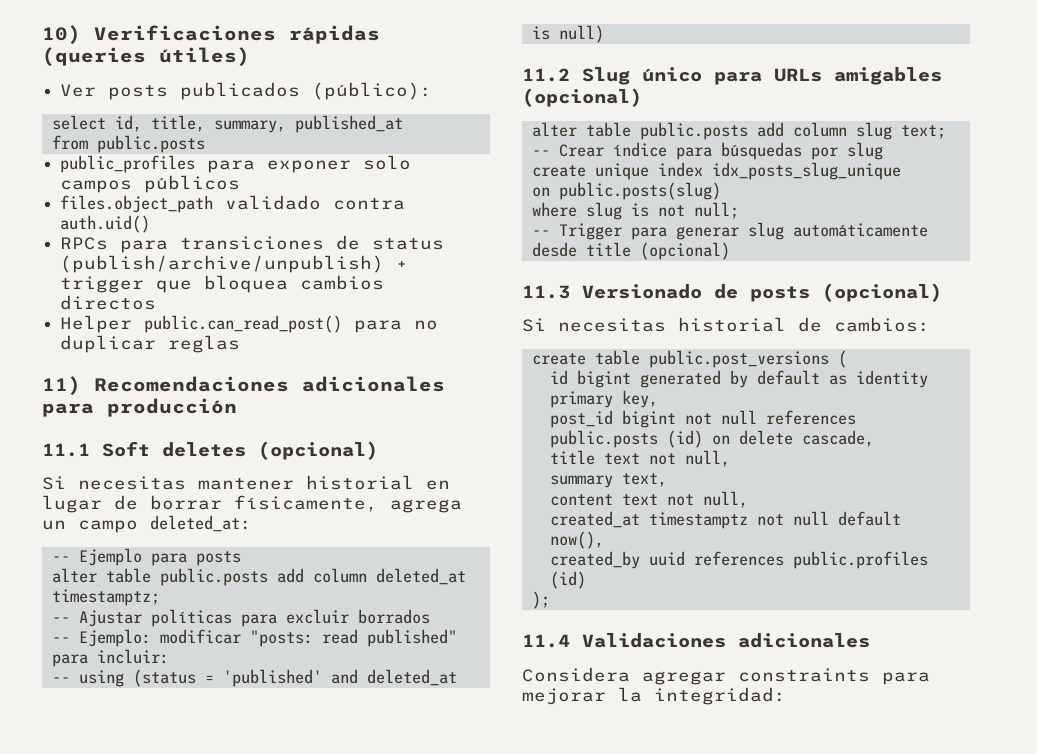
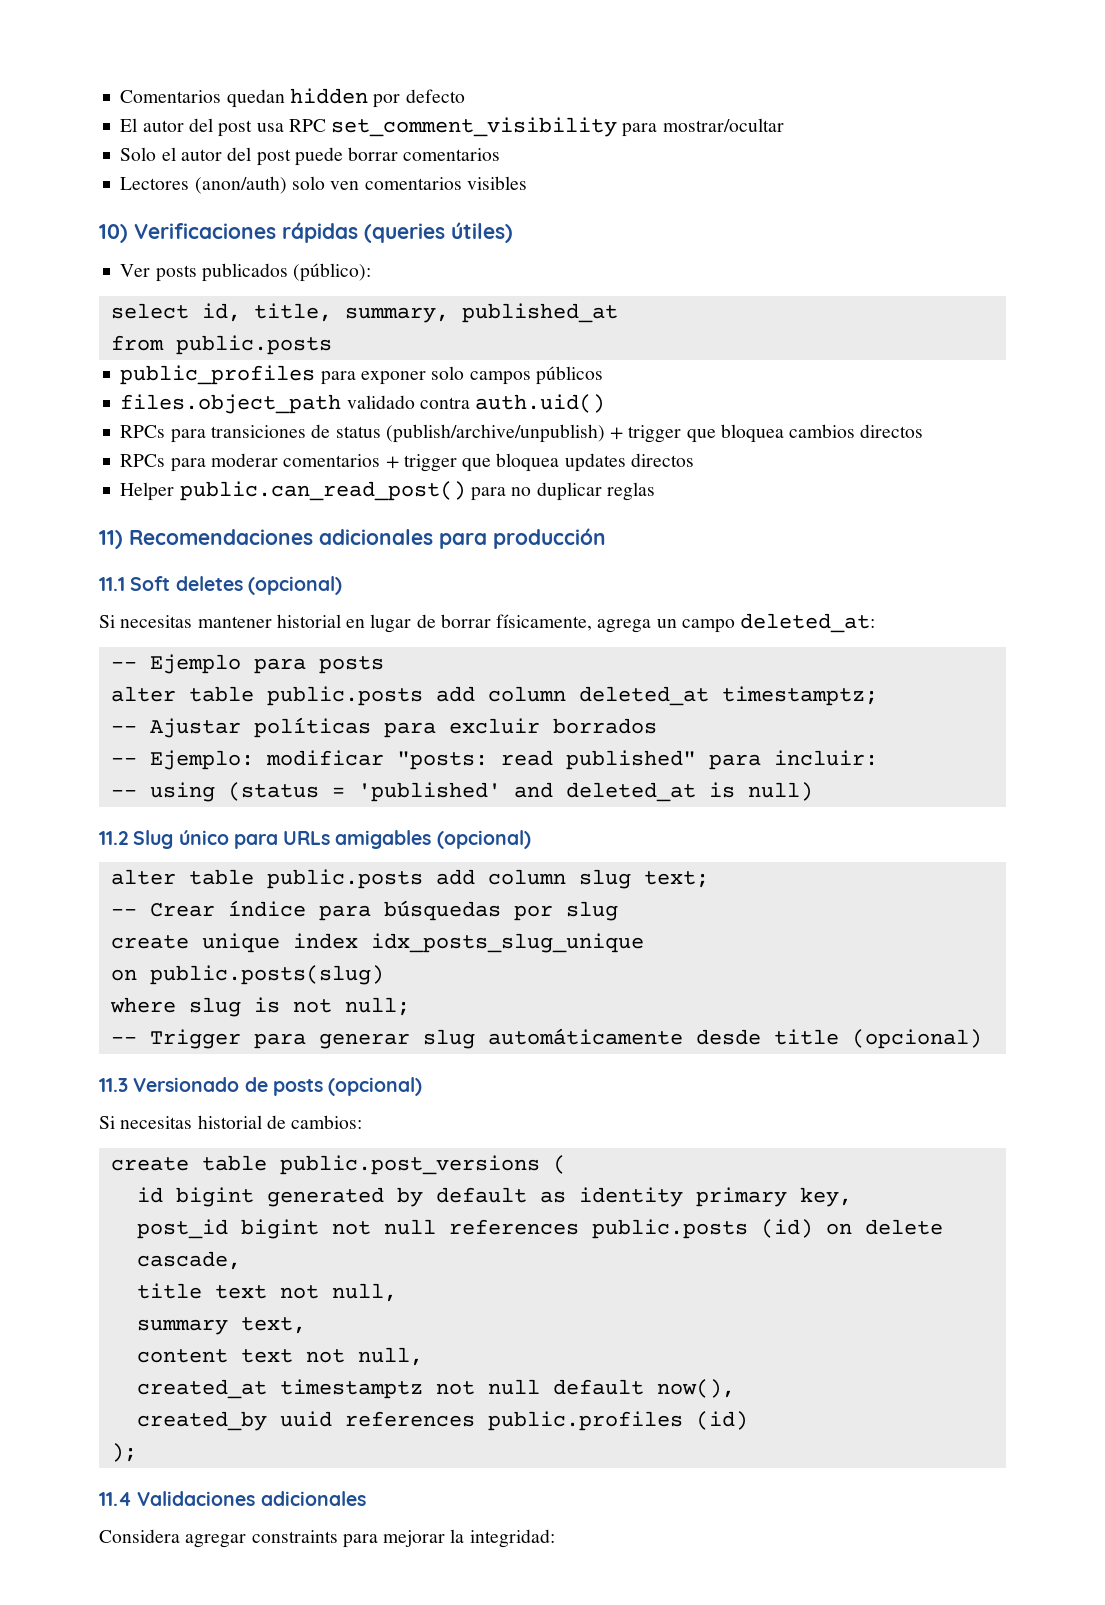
+ Comentarios quedan hidden por defecto
+ El autor del post usa RPC set_comment_visibility para mostrar/ocultar
+ Solo el autor del post puede borrar comentarios
+ Lectores (anon/auth) solo ven comentarios visibles
+ RPCs para moderar comentarios + trigger que bloquea updates directos

